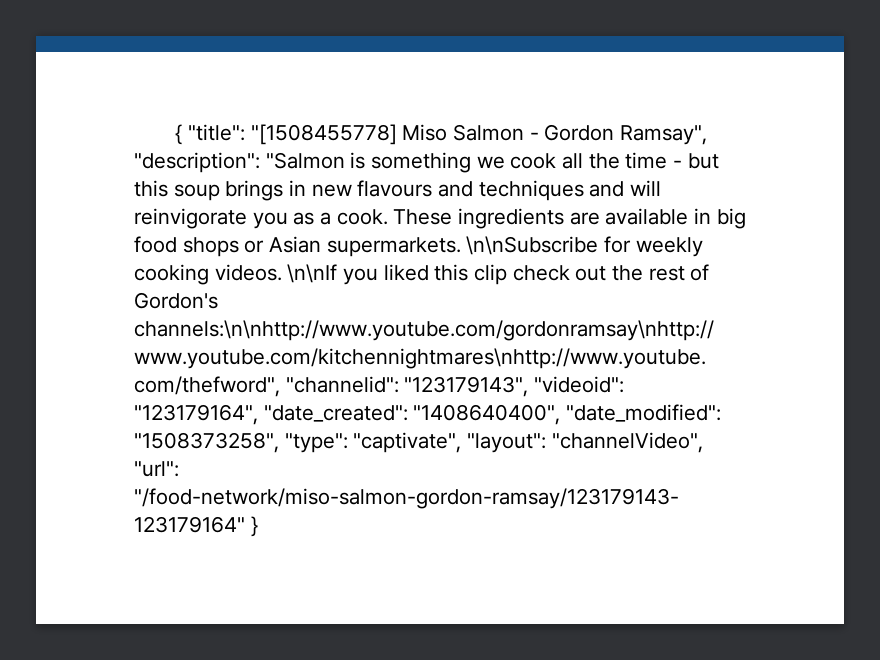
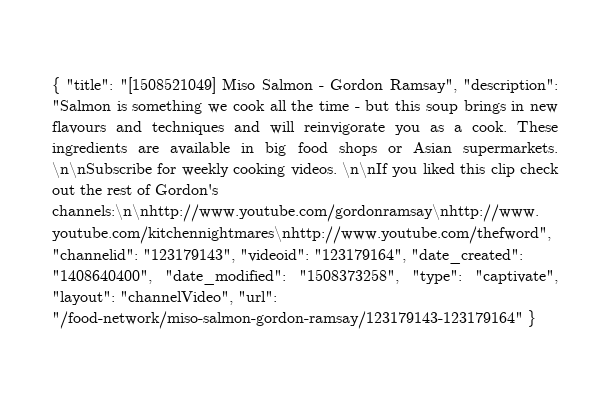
- { "title": "[1508455778] Miso Salmon - Gordon Ramsay", "description": "Salmon is something we cook all the time - but this soup brings in new flavours and techniques and will reinvigorate you as a cook.
+ { "title": "[1508521049] Miso Salmon - Gordon Ramsay", "description": "Salmon is something we cook all the time - but this soup brings in new flavours and techniques and will reinvigorate you as a cook.

